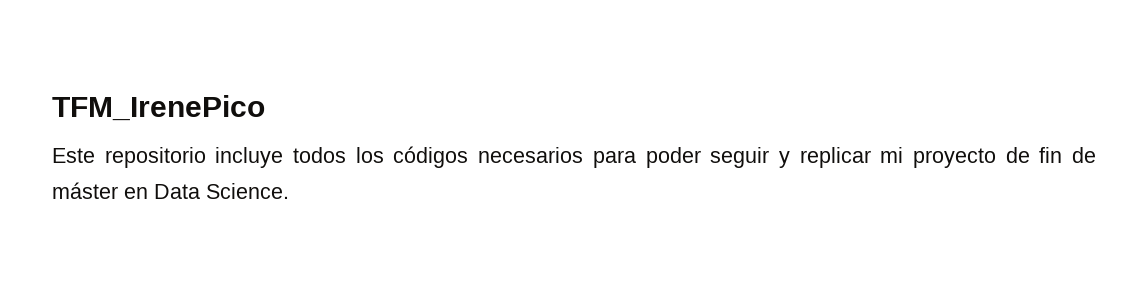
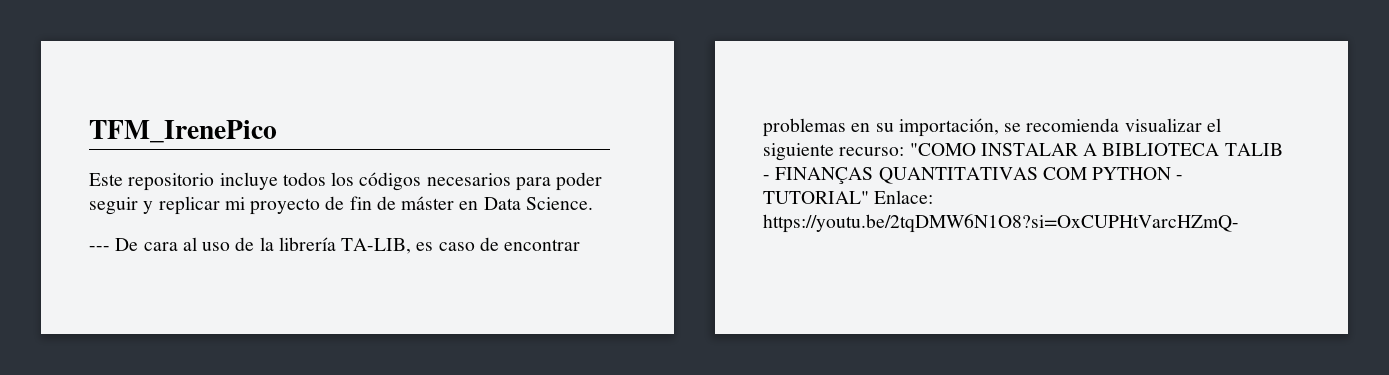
+ --- De cara al uso de la librería TA-LIB, es caso de encontrar problemas en su importación, se recomienda visualizar el siguiente recurso: "COMO INSTALAR A BIBLIOTECA TALIB - FINANÇAS QUANTITATIVAS COM PYTHON - TUTORIAL" Enlace: https://youtu.be/2tqDMW6N1O8?si=OxCUPHtVarcHZmQ-

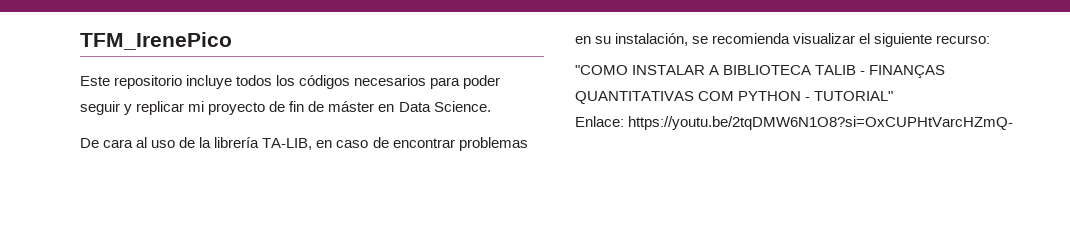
- --- De cara al uso de la librería TA-LIB, es caso de encontrar problemas en su importación, se recomienda visualizar el siguiente recurso: "COMO INSTALAR A BIBLIOTECA TALIB - FINANÇAS QUANTITATIVAS COM PYTHON - TUTORIAL" Enlace: https://youtu.be/2tqDMW6N1O8?si=OxCUPHtVarcHZmQ-
+ De cara al uso de la librería TA-LIB, en caso de encontrar problemas en su instalación, se recomienda visualizar el siguiente recurso:
+ "COMO INSTALAR A BIBLIOTECA TALIB - FINANÇAS QUANTITATIVAS COM PYTHON - TUTORIAL"
+ Enlace: https://youtu.be/2tqDMW6N1O8?si=OxCUPHtVarcHZmQ-

